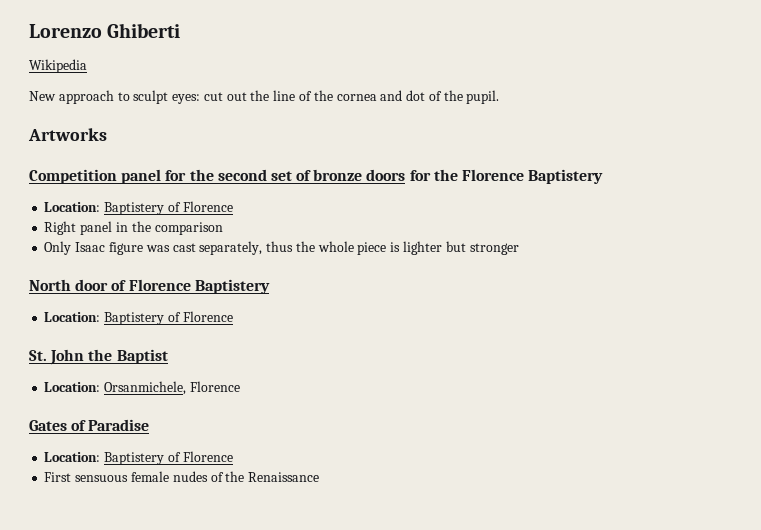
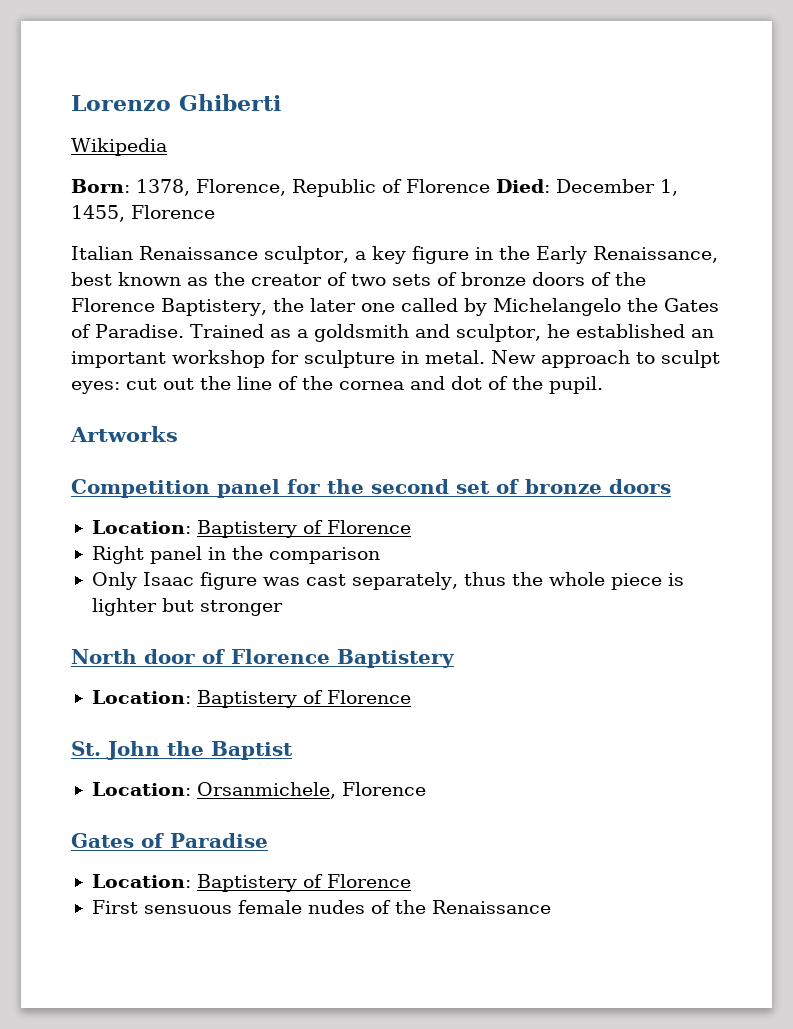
+ Born: 1378, Florence, Republic of Florence Died: December 1, 1455, Florence
+ Italian Renaissance sculptor, a key figure in the Early Renaissance, best known as the creator of two sets of bronze doors of the Florence Baptistery, the later one called by Michelangelo the Gates of Paradise. Trained as a goldsmith and sculptor, he established an important workshop for sculpture in metal.
- Competition panel for the second set of bronze doors for the Florence Baptistery
+ Competition panel for the second set of bronze doors

